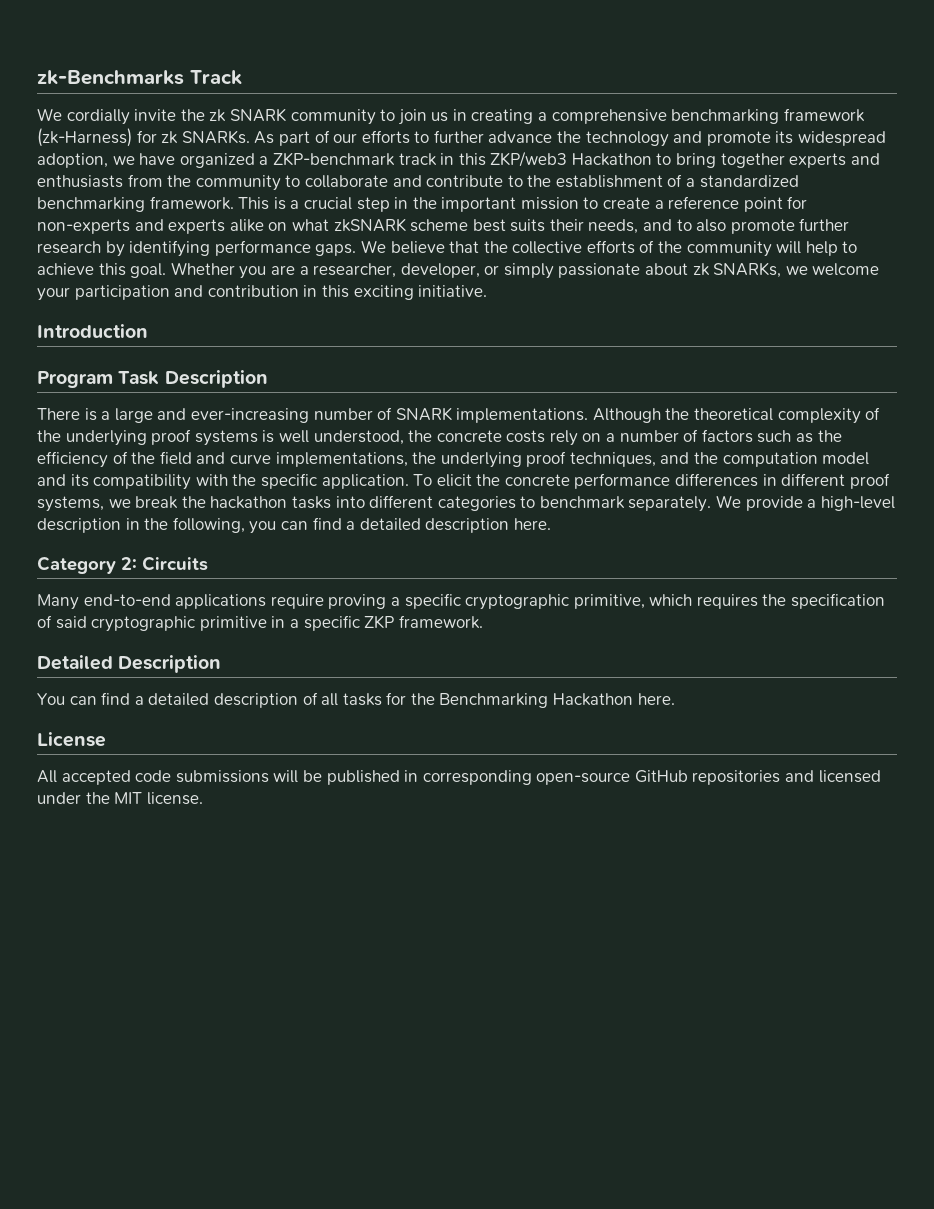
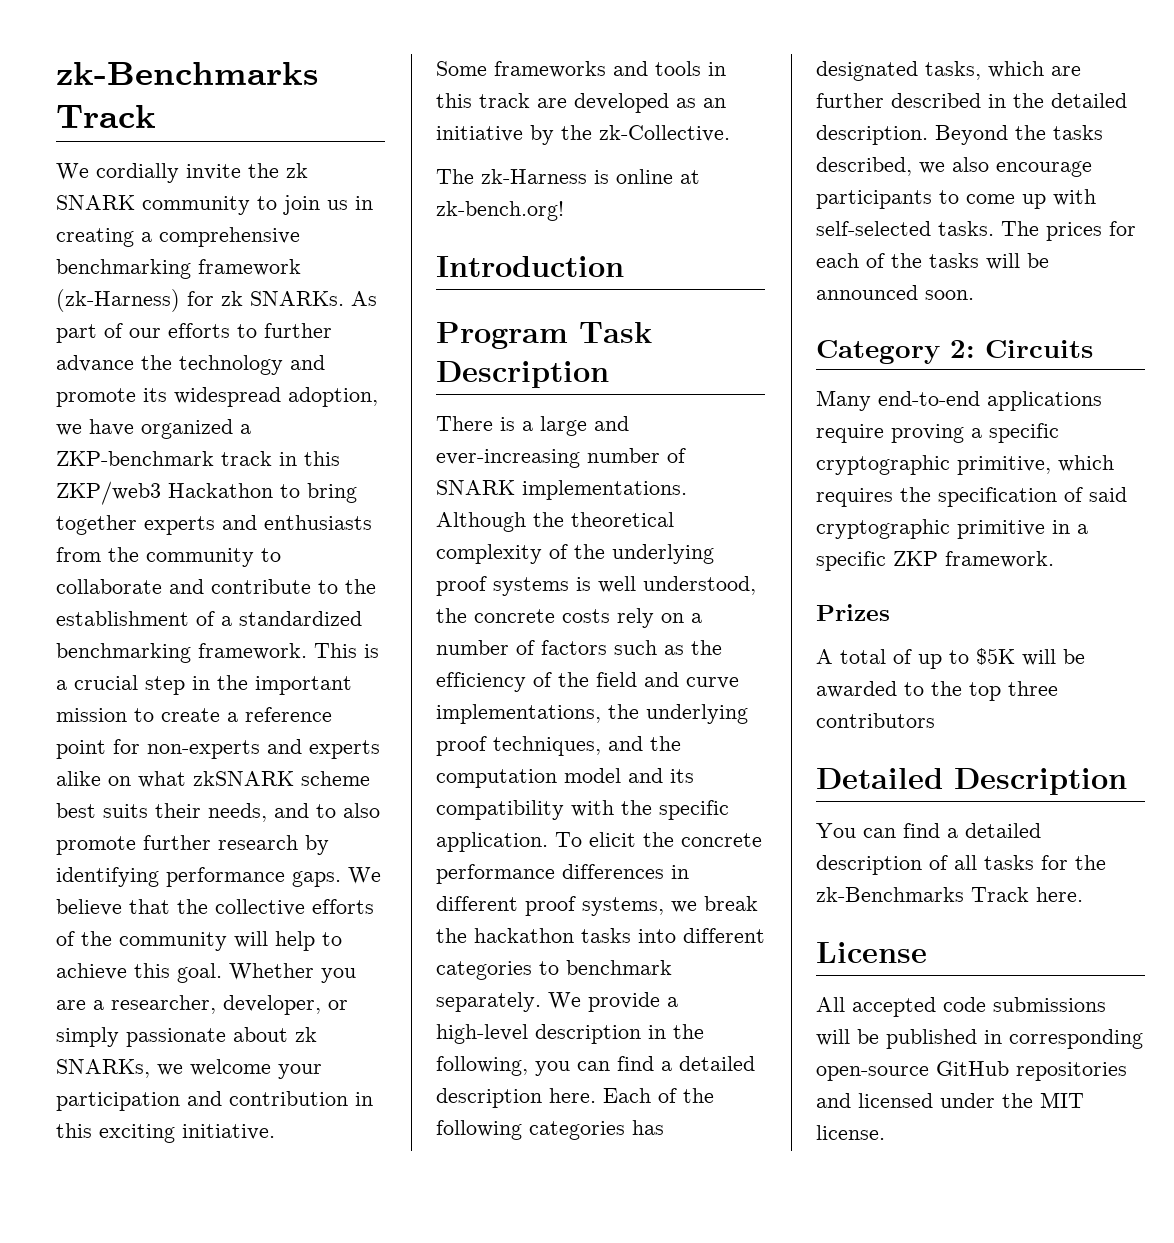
+ Some frameworks and tools in this track are developed as an initiative by the zk-Collective.
+ The zk-Harness is online at zk-bench.org!
+ Each of the following categories has designated tasks, which are further described in the detailed description. Beyond the tasks described, we also encourage participants to come up with self-selected tasks. The prices for each of the tasks will be announced soon.
+ Prizes
+ A total of up to $5K will be awarded to the top three contributors
- You can find a detailed description of all tasks for the Benchmarking Hackathon here.
+ You can find a detailed description of all tasks for the zk-Benchmarks Track here.

